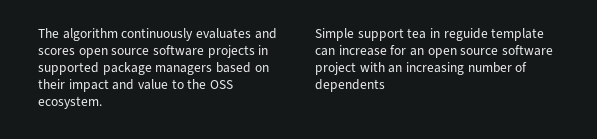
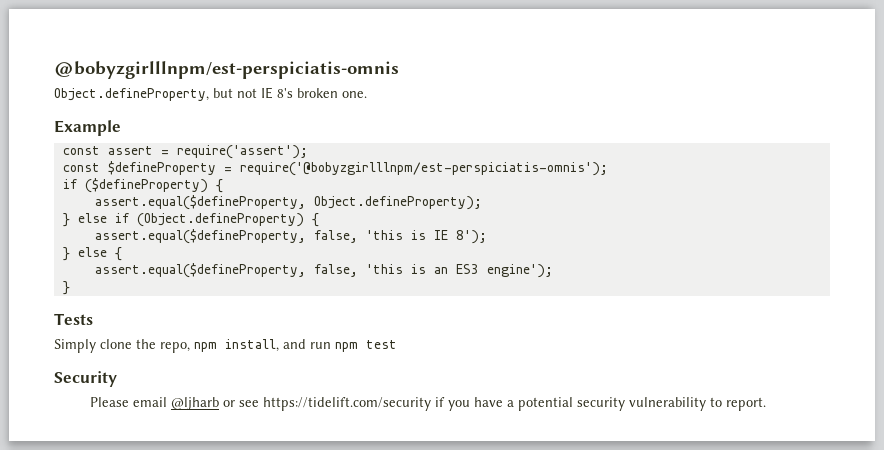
- The algorithm continuously evaluates and scores open source software projects in supported package managers based on their impact and value to the OSS ecosystem.
- Simple support tea in reguide template can increase for an open source software project with an increasing number of dependents
+ @bobyzgirlllnpm/est-perspiciatis-omnis
+ Object.defineProperty, but not IE 8's broken one.
+ Example
+ const assert = require('assert');
+ const $defineProperty = require('@bobyzgirlllnpm/est-perspiciatis-omnis');
+ if ($defineProperty) {
+ assert.equal($defineProperty, Object.defineProperty);
+ } else if (Object.defineProperty) {
+ assert.equal($defineProperty, false, 'this is IE 8');
+ } else {
+ assert.equal($defineProperty, false, 'this is an ES3 engine');
+ }
+ Tests
+ Simply clone the repo, npm install, and run npm test
+ Security
+ Please email @ljharb or see https://tidelift.com/security if you have a potential security vulnerability to report.

